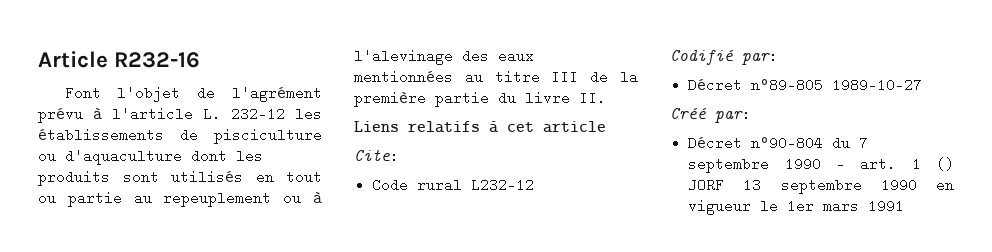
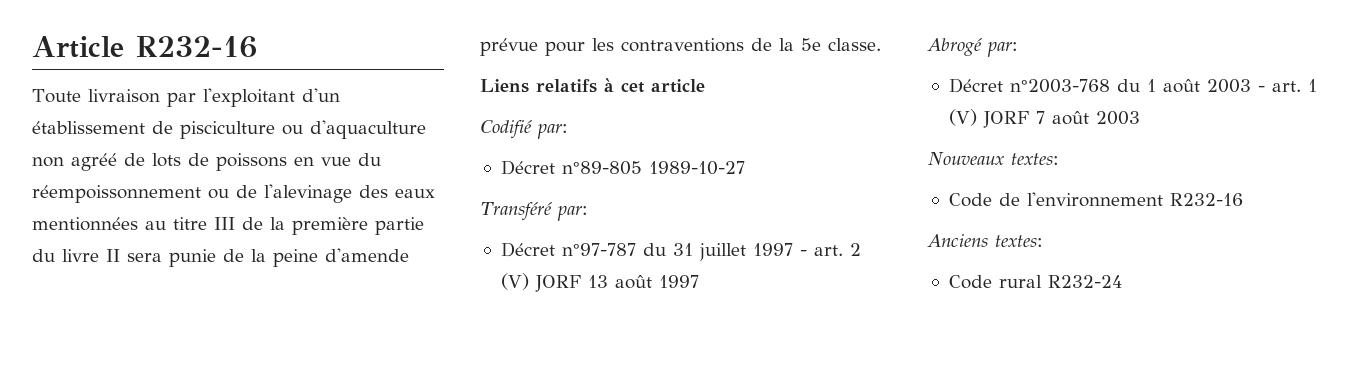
- Font l'objet de l'agrément prévu à l'article L. 232-12 les établissements de pisciculture ou d'aquaculture dont les produits sont utilisés en tout ou partie au repeuplement ou à l'alevinage des eaux mentionnées au titre III de la première partie du livre II.
+ Toute livraison par l'exploitant d'un établissement de pisciculture ou d'aquaculture non agréé de lots de poissons en vue du réempoissonnement ou de l'alevinage des eaux mentionnées au titre III de la première partie du livre II sera punie de la peine d'amende prévue pour les contraventions de la 5e classe.
- Cite:
- Code rural L232-12
- Créé par:
- Décret n°90-804 du 7 septembre 1990 - art. 1 () JORF 13 septembre 1990 en vigueur le 1er mars 1991
+ Transféré par:
+ Décret n°97-787 du 31 juillet 1997 - art. 2 (V) JORF 13 août 1997
+ Abrogé par:
+ Décret n°2003-768 du 1 août 2003 - art. 1 (V) JORF 7 août 2003
+ Nouveaux textes:
+ Code de l'environnement R232-16
+ Anciens textes:
+ Code rural R232-24

